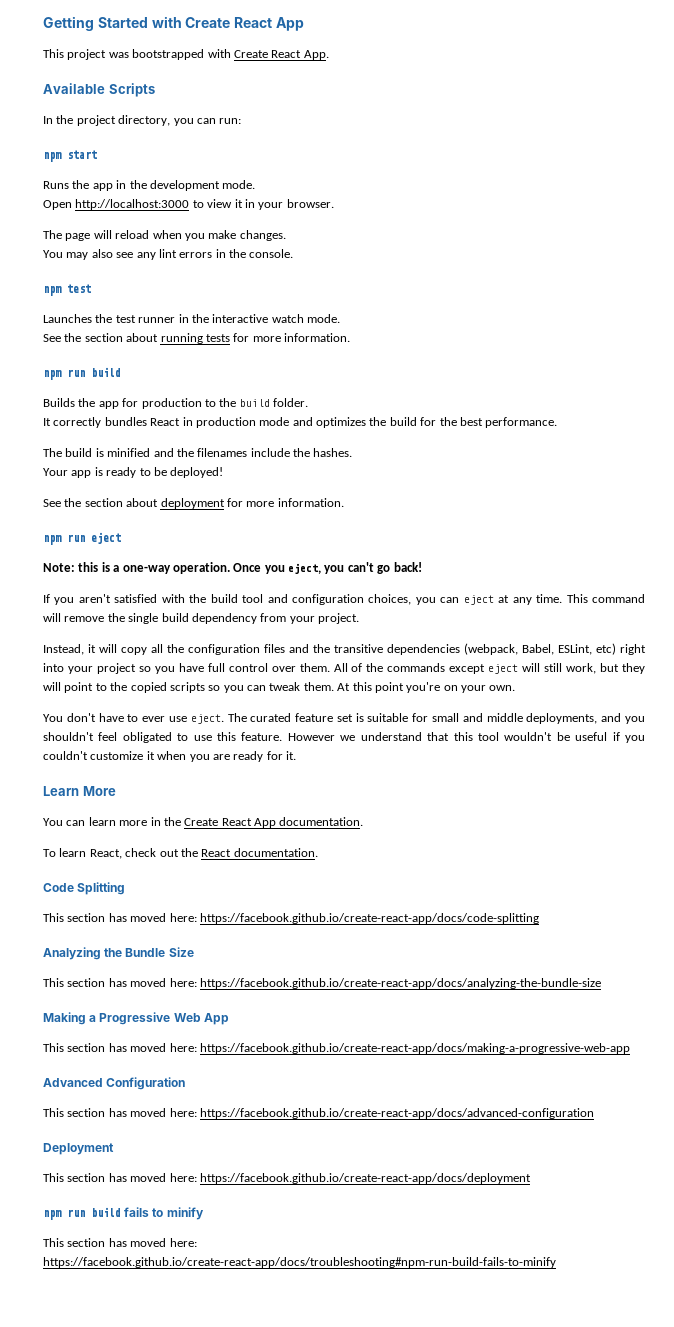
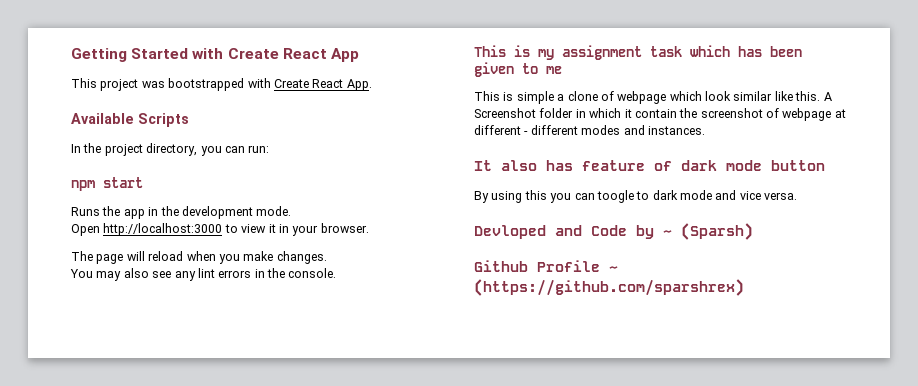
- npm test
- Launches the test runner in the interactive watch mode.
- See the section about running tests for more information.
- npm run build
- Builds the app for production to the build folder.
- It correctly bundles React in production mode and optimizes the build for the best performance.
- The build is minified and the filenames include the hashes.
- Your app is ready to be deployed!
- See the section about deployment for more information.
- npm run eject
- Note: this is a one-way operation. Once you eject, you can't go back!
- If you aren't satisfied with the build tool and configuration choices, you can eject at any time. This command will remove the single build dependency from your project.
- Instead, it will copy all the configuration files and the transitive dependencies (webpack, Babel, ESLint, etc) right into your project so you have full control over them. All of the commands except eject will still work, but they will point to the copied scripts so you can tweak them. At this point you're on your own.
- You don't have to ever use eject. The curated feature set is suitable for small and middle deployments, and you shouldn't feel obligated to use this feature. However we understand that this tool wouldn't be useful if you couldn't customize it when you are ready for it.
- Learn More
- You can learn more in the Create React App documentation.
- To learn React, check out the React documentation.
- Code Splitting
- This section has moved here: https://facebook.github.io/create-react-app/docs/code-splitting
- Analyzing the Bundle Size
- This section has moved here: https://facebook.github.io/create-react-app/docs/analyzing-the-bundle-size
- Making a Progressive Web App
- This section has moved here: https://facebook.github.io/create-react-app/docs/making-a-progressive-web-app
- Advanced Configuration
- This section has moved here: https://facebook.github.io/create-react-app/docs/advanced-configuration
- Deployment
- This section has moved here: https://facebook.github.io/create-react-app/docs/deployment
- npm run build fails to minify
- This section has moved here: https://facebook.github.io/create-react-app/docs/troubleshooting#npm-run-build-fails-to-minify
+ This is my assignment task which has been given to me
+ This is simple a clone of webpage which look similar like this. A Screenshot folder in which it contain the screenshot of webpage at different - different modes and instances.
+ It also has feature of dark mode button
+ By using this you can toogle to dark mode and vice versa.
+ Devloped and Code by ~ (Sparsh)
+ Github Profile ~ (https://github.com/sparshrex)

